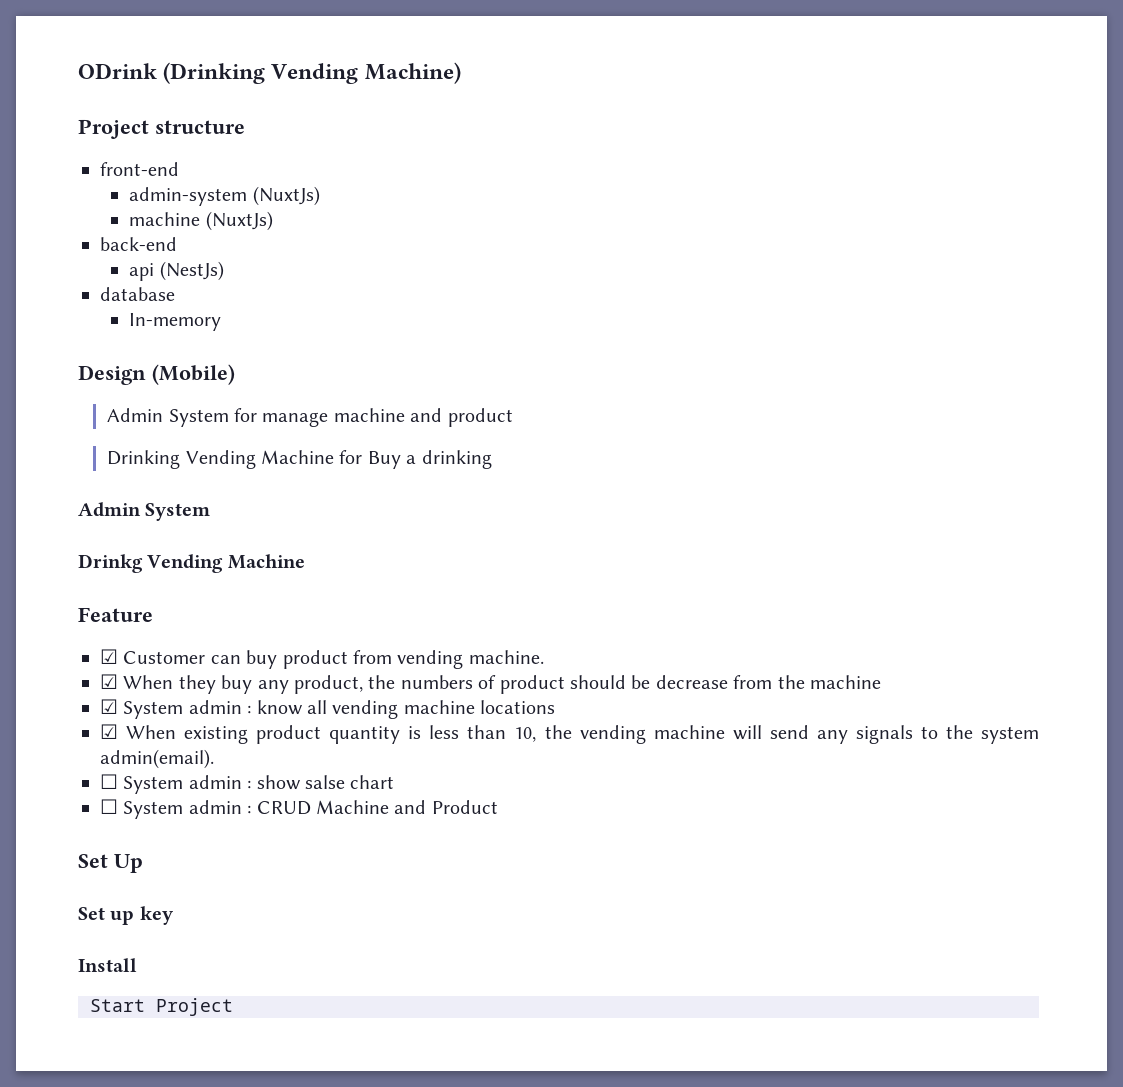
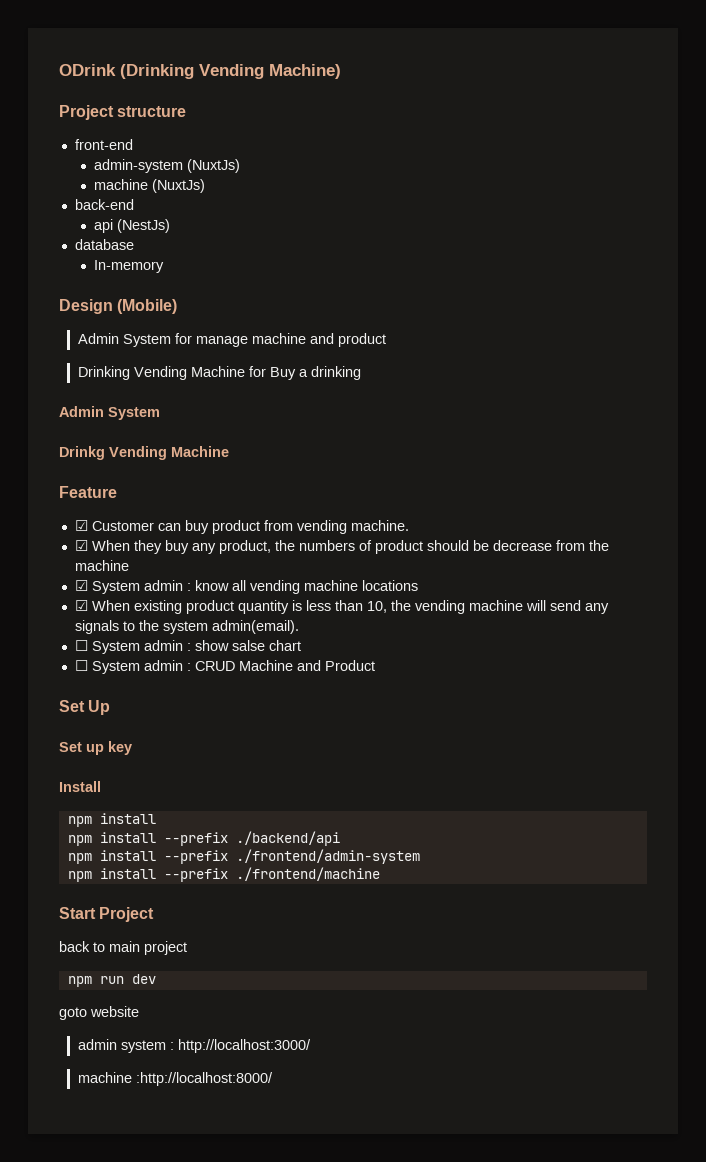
  Install
+ npm install
+ npm install --prefix ./backend/api
+ npm install --prefix ./frontend/admin-system
+ npm install --prefix ./frontend/machine
  Start Project
+ back to main project
+ npm run dev
+ goto website
+ admin system : http://localhost:3000/
+ machine :http://localhost:8000/

